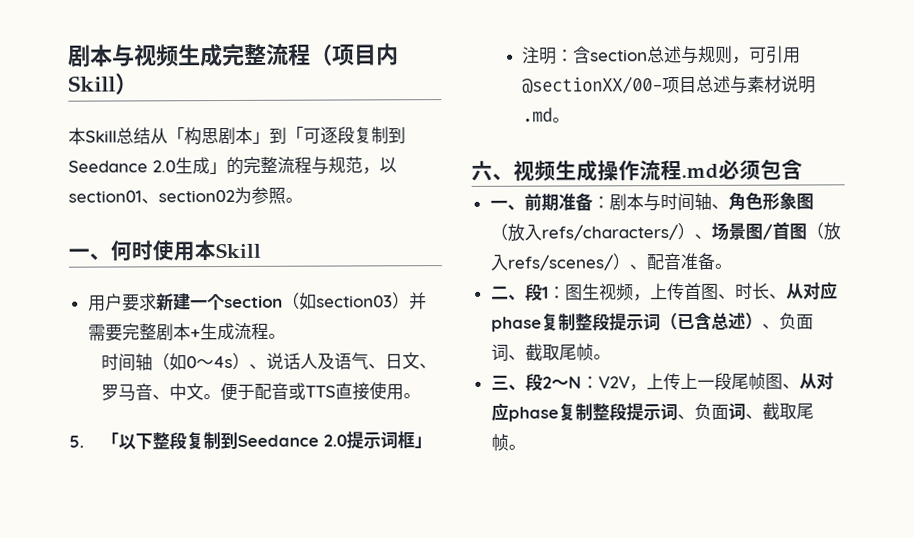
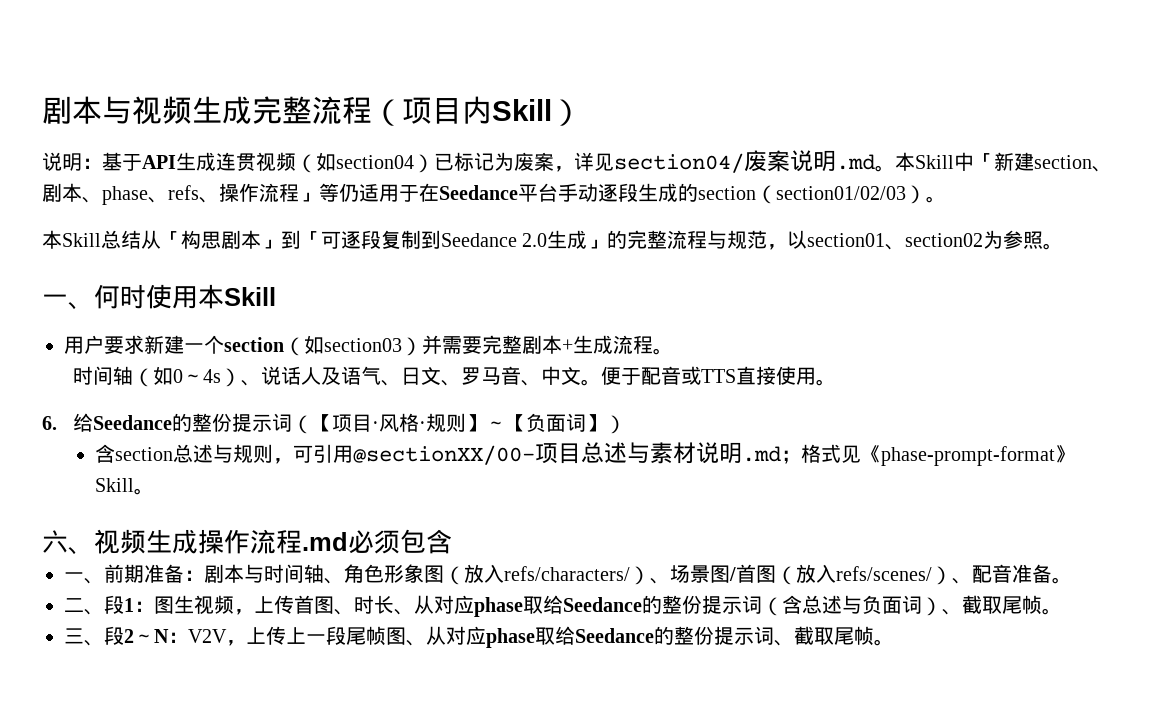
+ 说明：基于API生成连贯视频（如section04）已标记为废案，详见section04/废案说明.md。本Skill中「新建section、剧本、phase、refs、操作流程」等仍适用于在Seedance平台手动逐段生成的section（section01/02/03）。
- 5.「以下整段复制到Seedance 2.0提示词框」
- 注明：含section总述与规则，可引用@sectionXX/00-项目总述与素材说明.md。
+ 6.给Seedance的整份提示词（【项目·风格·规则】～【负面词】）
+ 含section总述与规则，可引用@sectionXX/00-项目总述与素材说明.md；格式见《phase-prompt-format》Skill。
- 二、段1：图生视频，上传首图、时长、从对应phase复制整段提示词（已含总述）、负面词、截取尾帧。
+ 二、段1：图生视频，上传首图、时长、从对应phase取给Seedance的整份提示词（含总述与负面词）、截取尾帧。
- 三、段2～N：V2V，上传上一段尾帧图、从对应phase复制整段提示词、负面词、截取尾帧。
+ 三、段2～N：V2V，上传上一段尾帧图、从对应phase取给Seedance的整份提示词、截取尾帧。

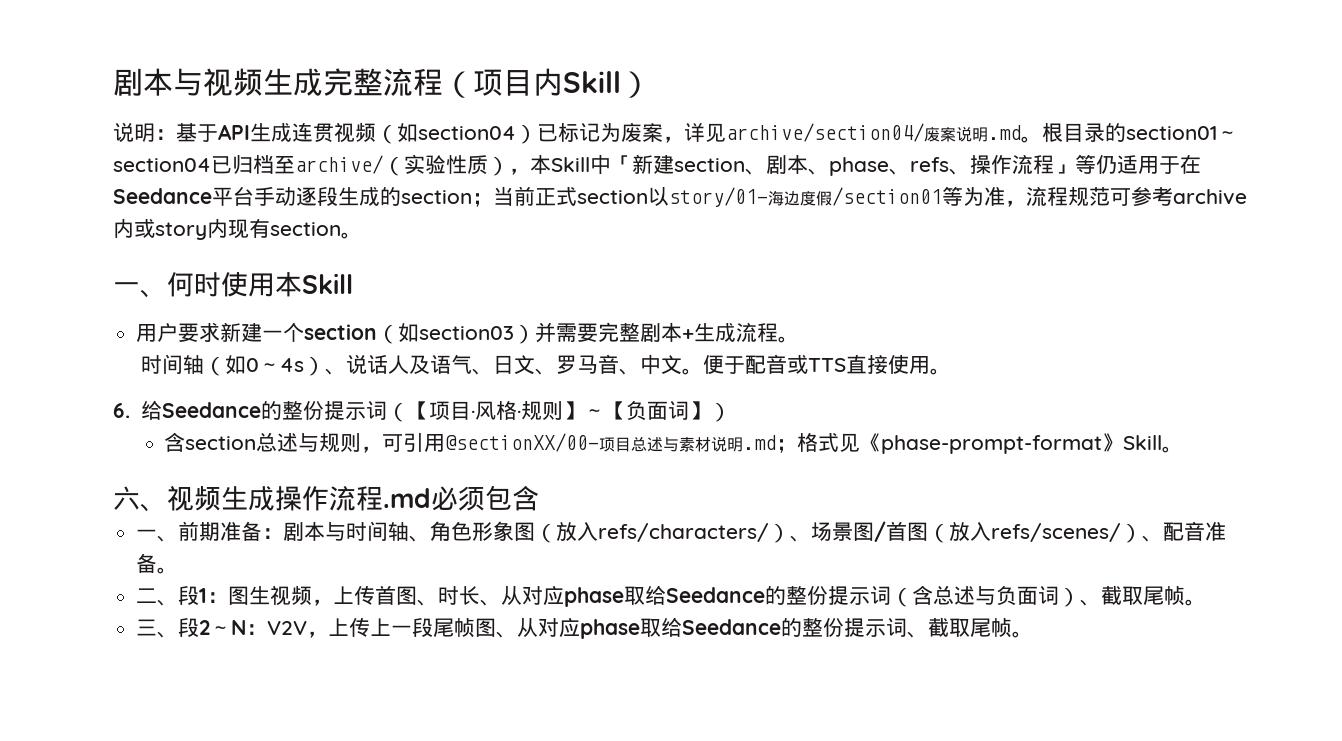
- 说明：基于API生成连贯视频（如section04）已标记为废案，详见section04/废案说明.md。
+ 说明：基于API生成连贯视频（如section04）已标记为废案，详见archive/section04/废案说明.md。
- 本Skill中「新建section、剧本、phase、refs、操作流程」等仍适用于在Seedance平台手动逐段生成的section（section01/02/03）。
- 本Skill总结从「构思剧本」到「可逐段复制到Seedance 2.0生成」的完整流程与规范，以section01、section02为参照。
+ 根目录的section01～section04已归档至archive/（实验性质），本Skill中「新建section、剧本、phase、refs、操作流程」等仍适用于在Seedance平台手动逐段生成的section；当前正式section以story/01-海边度假/section01等为准，流程规范可参考archive内或story内现有section。

